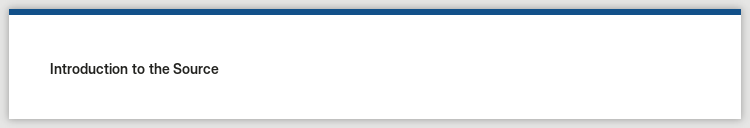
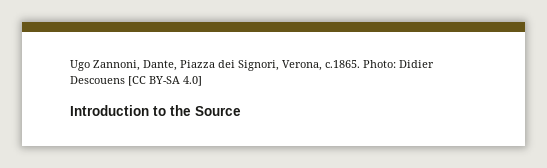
+ Ugo Zannoni, Dante, Piazza dei Signori, Verona, c.1865. Photo: Didier Descouens [CC BY-SA 4.0]

